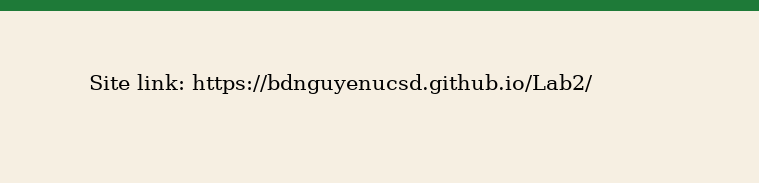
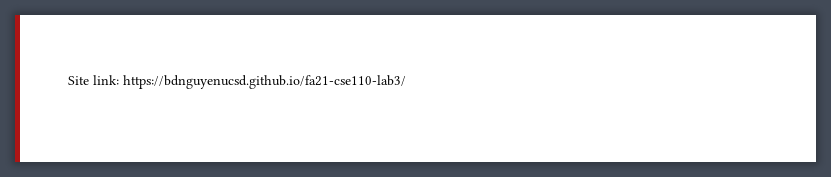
- Site link: https://bdnguyenucsd.github.io/Lab2/
+ Site link: https://bdnguyenucsd.github.io/fa21-cse110-lab3/

